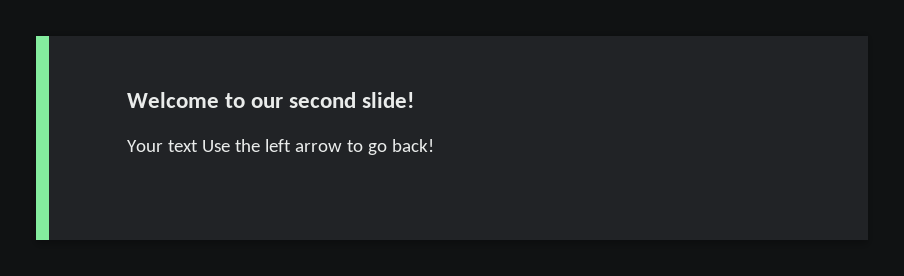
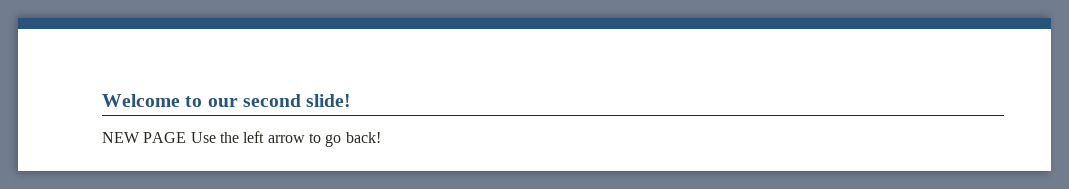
- Your text Use the left arrow to go back!
+ NEW PAGE Use the left arrow to go back!

